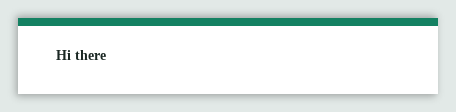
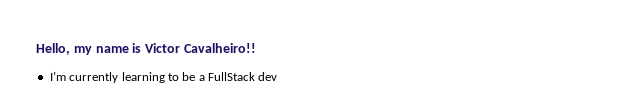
- Hi there
+ Hello, my name is Victor Cavalheiro!!
+ I’m currently learning to be a FullStack dev

